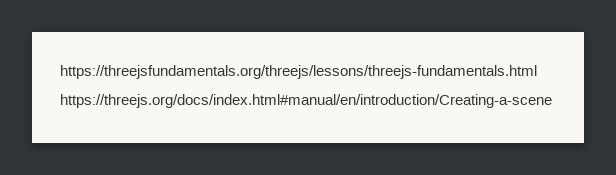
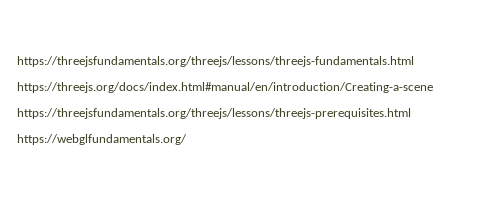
+ https://threejsfundamentals.org/threejs/lessons/threejs-prerequisites.html
+ https://webglfundamentals.org/

